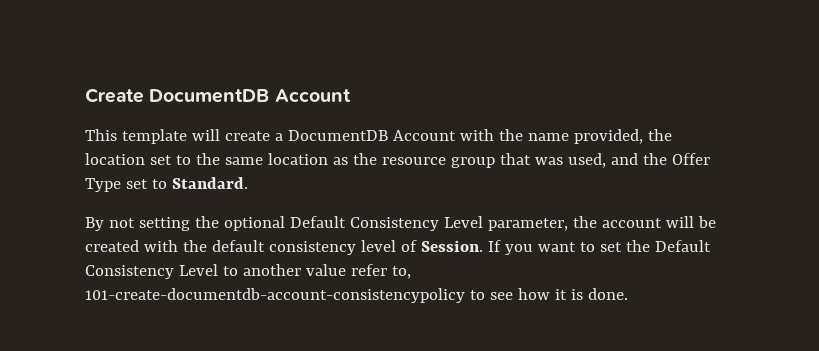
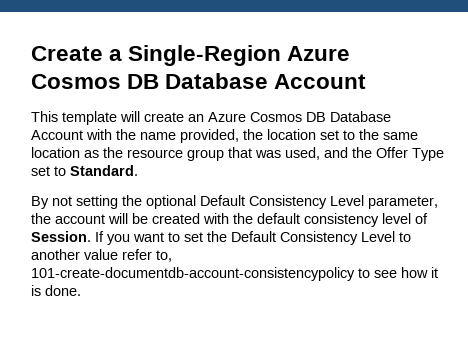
- Create DocumentDB Account
+ Create a Single-Region Azure Cosmos DB Database Account
- This template will create a DocumentDB Account with the name provided, the location set to the same location as the resource group that was used, and the Offer Type set to Standard.
+ This template will create an Azure Cosmos DB Database Account with the name provided, the location set to the same location as the resource group that was used, and the Offer Type set to Standard.

